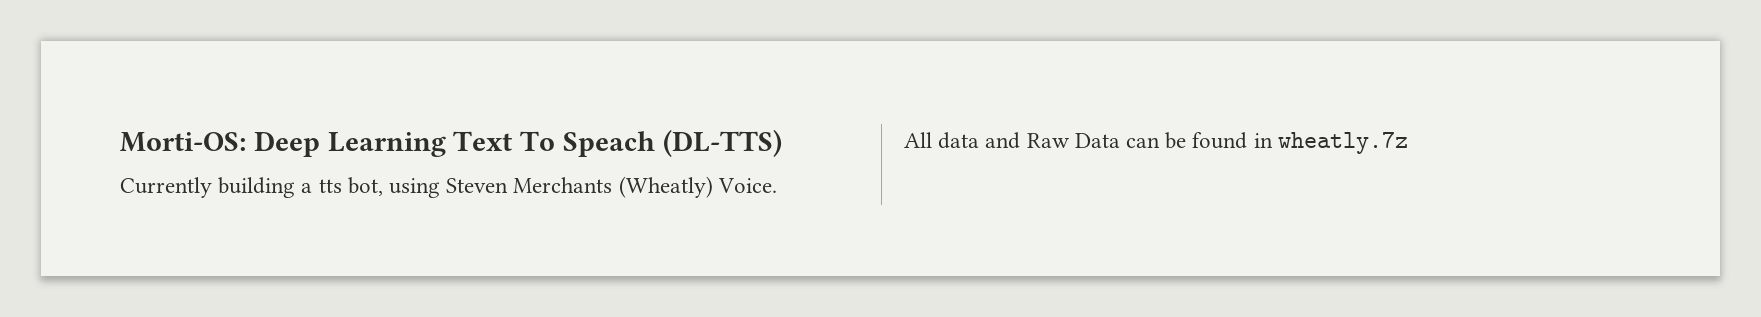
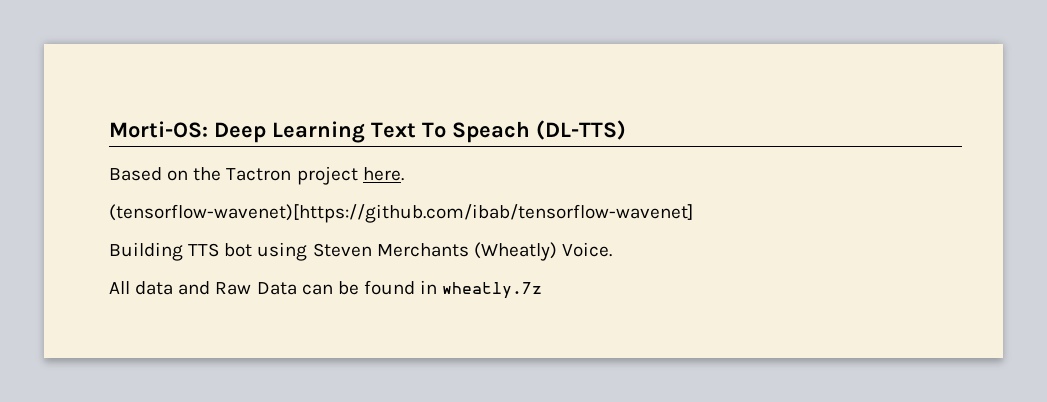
- Currently building a tts bot, using Steven Merchants (Wheatly) Voice.
+ Based on the Tactron project here.
+ (tensorflow-wavenet)[https://github.com/ibab/tensorflow-wavenet]
+ Building TTS bot using Steven Merchants (Wheatly) Voice.

